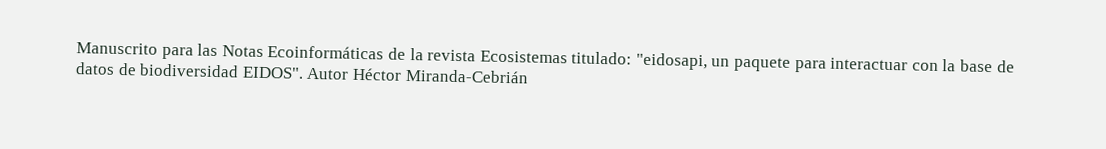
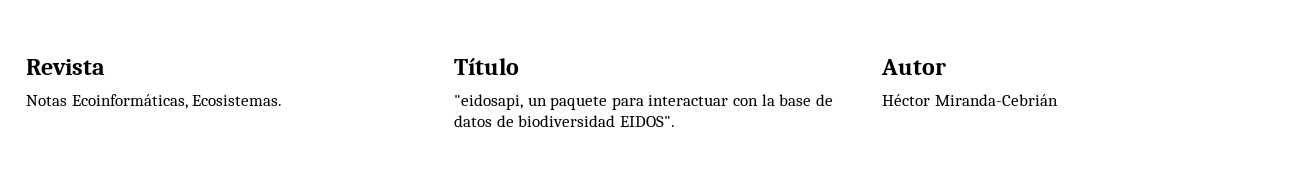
- Manuscrito para las Notas Ecoinformáticas de la revista Ecosistemas titulado: "eidosapi, un paquete para interactuar con la base de datos de biodiversidad EIDOS". Autor Héctor Miranda-Cebrián
+ Revista
+ Notas Ecoinformáticas, Ecosistemas.
+ Título
+ "eidosapi, un paquete para interactuar con la base de datos de biodiversidad EIDOS".
+ Autor
+ Héctor Miranda-Cebrián

